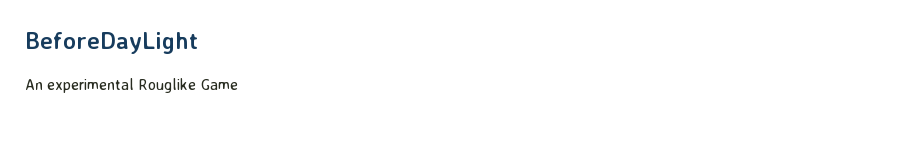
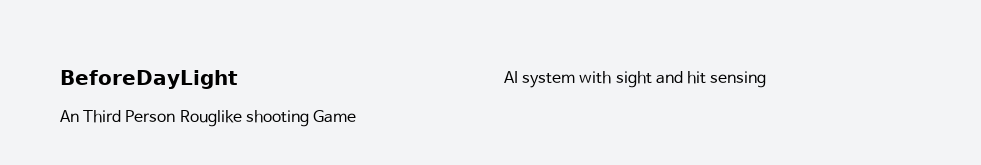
- An experimental Rouglike Game
+ An Third Person Rouglike shooting Game
+ AI system with sight and hit sensing

